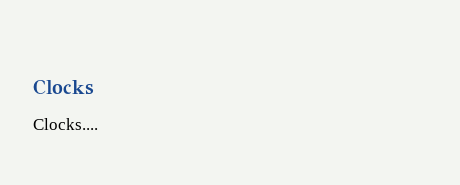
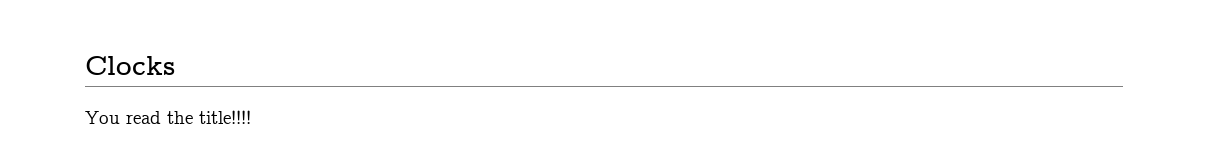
- Clocks....
+ You read the title!!!!

